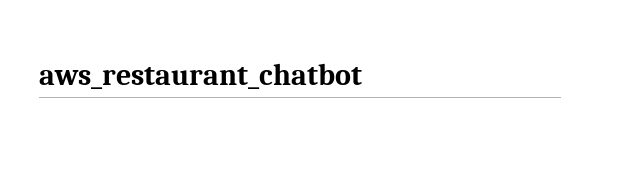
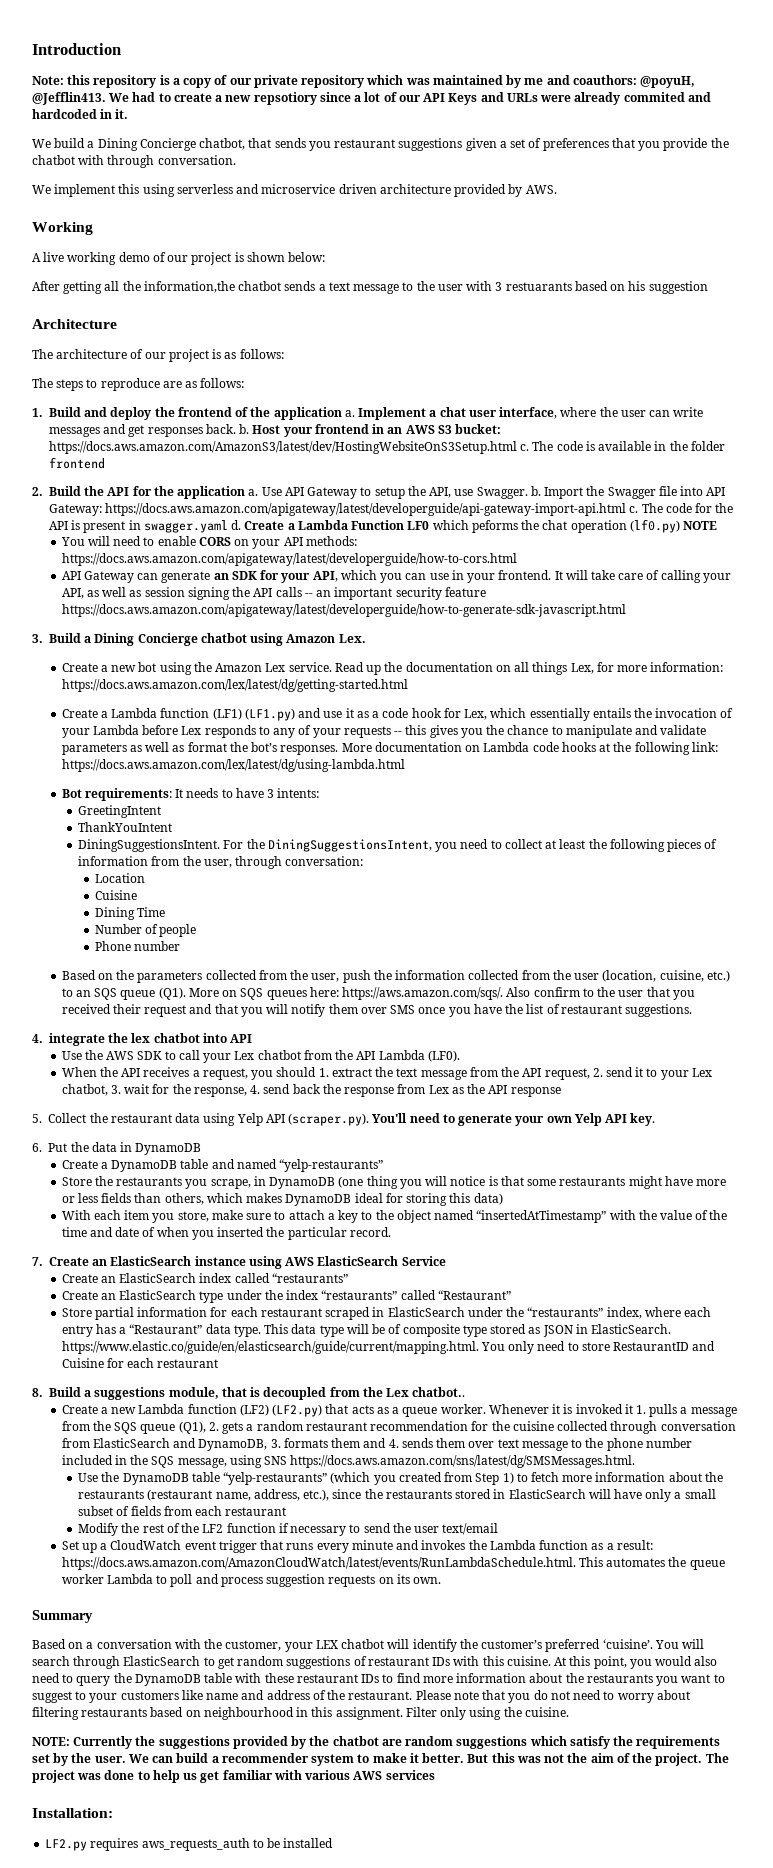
- aws_restaurant_chatbot
+ Introduction
+ Note: this repository is a copy of our private repository which was maintained by me and coauthors: @poyuH, @Jefflin413. We had to create a new repsotiory since a lot of our API Keys and URLs were already commited and hardcoded in it.
+ We build a Dining Concierge chatbot, that sends you restaurant suggestions given a set of preferences that you provide the chatbot with through conversation.
+ We implement this using serverless and microservice driven architecture provided by AWS.
+ Working
+ A live working demo of our project is shown below:
+ After getting all the information,the chatbot sends a text message to the user with 3 restuarants based on his suggestion
+ Architecture
+ The architecture of our project is as follows:
+ The steps to reproduce are as follows:
+ 1. Build and deploy the frontend of the application a. Implement a chat user interface, where the user can write messages and get responses back. b. Host your frontend in an AWS S3 bucket: https://docs.aws.amazon.com/AmazonS3/latest/dev/HostingWebsiteOnS3Setup.html c. The code is available in the folder frontend
+ 2. Build the API for the application a. Use API Gateway to setup the API, use Swagger. b. Import the Swagger file into API Gateway: https://docs.aws.amazon.com/apigateway/latest/developerguide/api-gateway-import-api.html c. The code for the API is present in swagger.yaml d. Create a Lambda Function LF0 which peforms the chat operation (lf0.py) NOTE
+ You will need to enable CORS on your API methods: https://docs.aws.amazon.com/apigateway/latest/developerguide/how-to-cors.html
+ API Gateway can generate an SDK for your API, which you can use in your frontend. It will take care of calling your API, as well as session signing the API calls -- an important security feature https://docs.aws.amazon.com/apigateway/latest/developerguide/how-to-generate-sdk-javascript.html
+ 3. Build a Dining Concierge chatbot using Amazon Lex.
+ Create a new bot using the Amazon Lex service. Read up the documentation on all things Lex, for more information: https://docs.aws.amazon.com/lex/latest/dg/getting-started.html
+ Create a Lambda function (LF1) (LF1.py) and use it as a code hook for Lex, which essentially entails the invocation of your Lambda before Lex responds to any of your requests -- this gives you the chance to manipulate and validate parameters as well as format the bot’s responses. More documentation on Lambda code hooks at the following link: https://docs.aws.amazon.com/lex/latest/dg/using-lambda.html
+ Bot requirements: It needs to have 3 intents:
+ GreetingIntent
+ ThankYouIntent
+ DiningSuggestionsIntent. For the DiningSuggestionsIntent, you need to collect at least the following pieces of information from the user, through conversation:
+ Location
+ Cuisine
+ Dining Time
+ Number of people
+ Phone number
+ Based on the parameters collected from the user, push the information collected from the user (location, cuisine, etc.) to an SQS queue (Q1). More on SQS queues here: https://aws.amazon.com/sqs/. Also confirm to the user that you received their request and that you will notify them over SMS once you have the list of restaurant suggestions.
+ 4. integrate the lex chatbot into API
+ Use the AWS SDK to call your Lex chatbot from the API Lambda (LF0).
+ When the API receives a request, you should 1. extract the text message from the API request, 2. send it to your Lex chatbot, 3. wait for the response, 4. send back the response from Lex as the API response
+ 5. Collect the restaurant data using Yelp API (scraper.py). You'll need to generate your own Yelp API key.
+ 6. Put the data in DynamoDB
+ Create a DynamoDB table and named “yelp-restaurants”
+ Store the restaurants you scrape, in DynamoDB (one thing you will notice is that some restaurants might have more or less fields than others, which makes DynamoDB ideal for storing this data)
+ With each item you store, make sure to attach a key to the object named “insertedAtTimestamp” with the value of the time and date of when you inserted the particular record.
+ 7. Create an ElasticSearch instance using AWS ElasticSearch Service
+ Create an ElasticSearch index called “restaurants”
+ Create an ElasticSearch type under the index “restaurants” called “Restaurant”
+ Store partial information for each restaurant scraped in ElasticSearch under the “restaurants” index, where each entry has a “Restaurant” data type. This data type will be of composite type stored as JSON in ElasticSearch. https://www.elastic.co/guide/en/elasticsearch/guide/current/mapping.html. You only need to store RestaurantID and Cuisine for each restaurant
+ 8. Build a suggestions module, that is decoupled from the Lex chatbot..
+ Create a new Lambda function (LF2) (LF2.py) that acts as a queue worker. Whenever it is invoked it 1. pulls a message from the SQS queue (Q1), 2. gets a random restaurant recommendation for the cuisine collected through conversation from ElasticSearch and DynamoDB, 3. formats them and 4. sends them over text message to the phone number included in the SQS message, using SNS https://docs.aws.amazon.com/sns/latest/dg/SMSMessages.html.
+ Use the DynamoDB table “yelp-restaurants” (which you created from Step 1) to fetch more information about the restaurants (restaurant name, address, etc.), since the restaurants stored in ElasticSearch will have only a small subset of fields from each restaurant
+ Modify the rest of the LF2 function if necessary to send the user text/email
+ Set up a CloudWatch event trigger that runs every minute and invokes the Lambda function as a result: https://docs.aws.amazon.com/AmazonCloudWatch/latest/events/RunLambdaSchedule.html. This automates the queue worker Lambda to poll and process suggestion requests on its own.
+ Summary
+ Based on a conversation with the customer, your LEX chatbot will identify the customer’s preferred ‘cuisine’. You will search through ElasticSearch to get random suggestions of restaurant IDs with this cuisine. At this point, you would also need to query the DynamoDB table with these restaurant IDs to find more information about the restaurants you want to suggest to your customers like name and address of the restaurant. Please note that you do not need to worry about filtering restaurants based on neighbourhood in this assignment. Filter only using the cuisine.
+ NOTE: Currently the suggestions provided by the chatbot are random suggestions which satisfy the requirements set by the user. We can build a recommender system to make it better. But this was not the aim of the project. The project was done to help us get familiar with various AWS services
+ Installation:
+ LF2.py requires aws_requests_auth to be installed

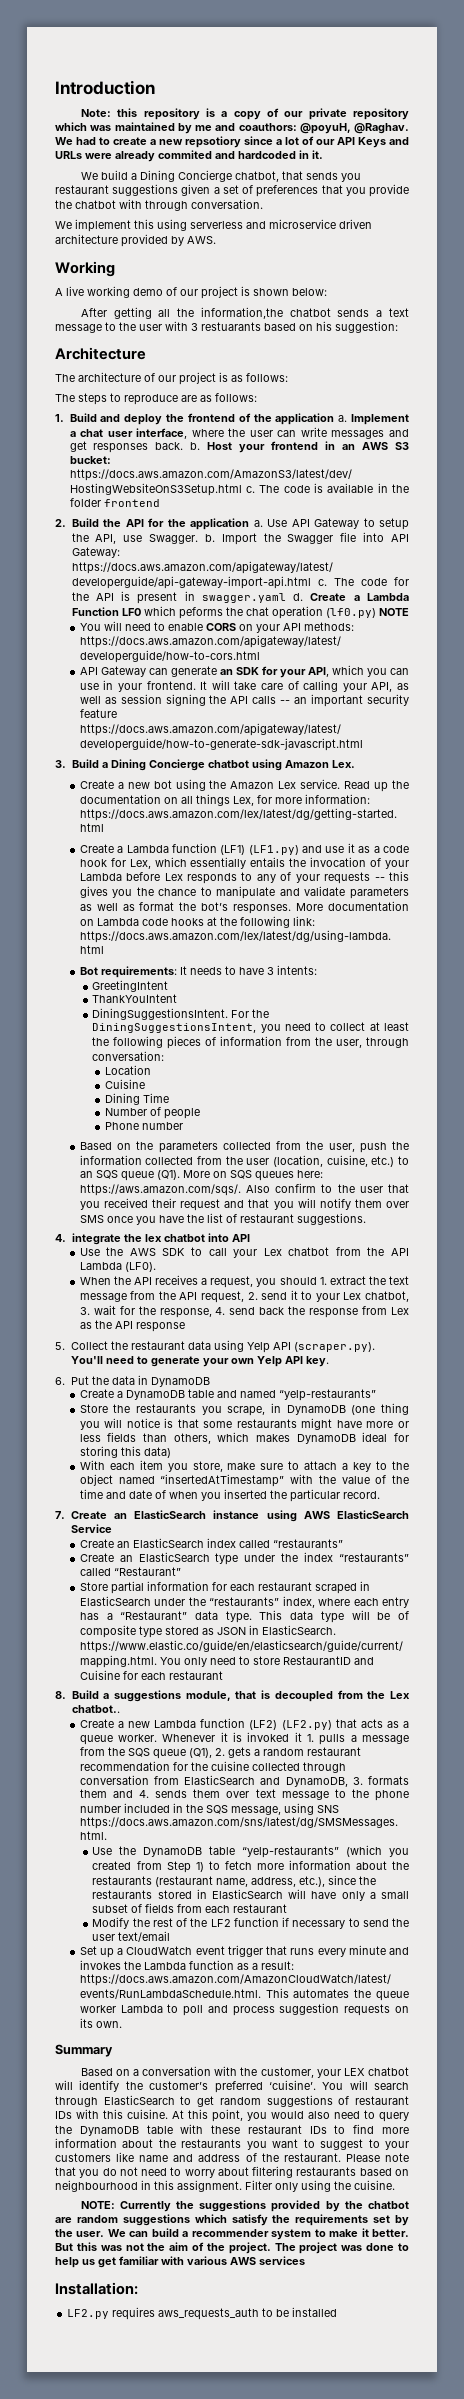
- Note: this repository is a copy of our private repository which was maintained by me and coauthors: @poyuH, @Jefflin413.
+ Note: this repository is a copy of our private repository which was maintained by me and coauthors: @poyuH, @Raghav.
- After getting all the information,the chatbot sends a text message to the user with 3 restuarants based on his suggestion
+ After getting all the information,the chatbot sends a text message to the user with 3 restuarants based on his suggestion:

